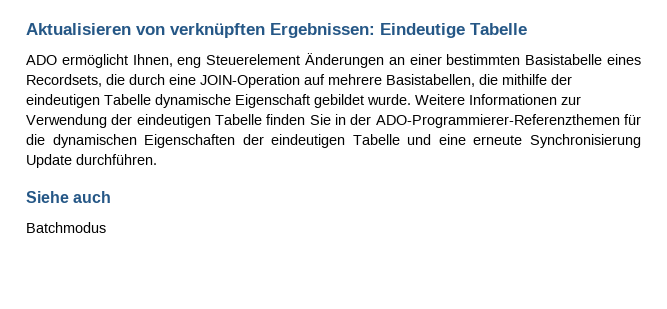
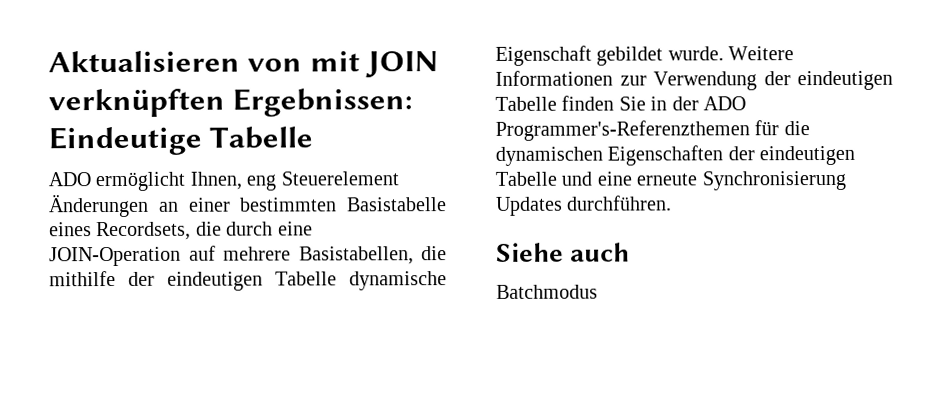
- Aktualisieren von verknüpften Ergebnissen: Eindeutige Tabelle
+ Aktualisieren von mit JOIN verknüpften Ergebnissen: Eindeutige Tabelle
- Weitere Informationen zur Verwendung der eindeutigen Tabelle finden Sie in der ADO-Programmierer-Referenzthemen für die dynamischen Eigenschaften der eindeutigen Tabelle und eine erneute Synchronisierung Update durchführen.
+ Weitere Informationen zur Verwendung der eindeutigen Tabelle finden Sie in der ADO Programmer's-Referenzthemen für die dynamischen Eigenschaften der eindeutigen Tabelle und eine erneute Synchronisierung Updates durchführen.

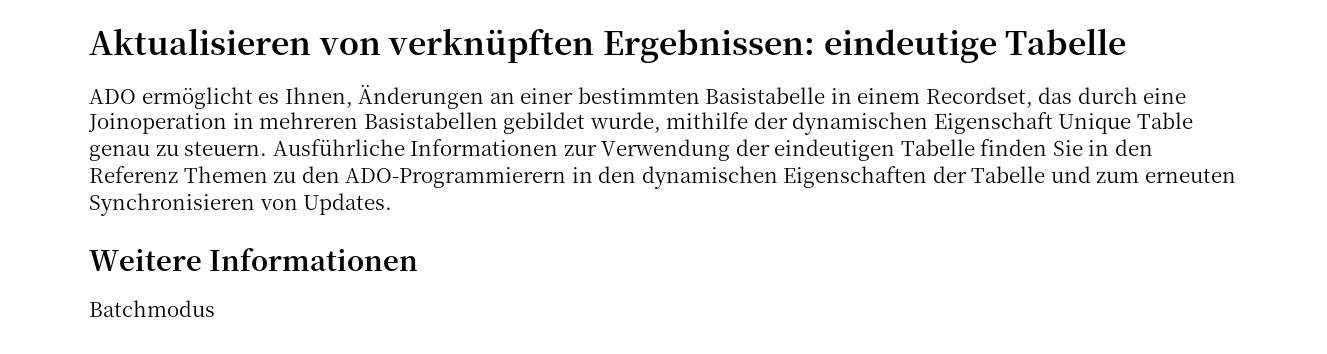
- Aktualisieren von mit JOIN verknüpften Ergebnissen: Eindeutige Tabelle
+ Aktualisieren von verknüpften Ergebnissen: eindeutige Tabelle
- ADO ermöglicht Ihnen, eng Steuerelement Änderungen an einer bestimmten Basistabelle eines Recordsets, die durch eine JOIN-Operation auf mehrere Basistabellen, die mithilfe der eindeutigen Tabelle dynamische Eigenschaft gebildet wurde. Weitere Informationen zur Verwendung der eindeutigen Tabelle finden Sie in der ADO Programmer's-Referenzthemen für die dynamischen Eigenschaften der eindeutigen Tabelle und eine erneute Synchronisierung Updates durchführen.
- Siehe auch
+ ADO ermöglicht es Ihnen, Änderungen an einer bestimmten Basistabelle in einem Recordset, das durch eine Joinoperation in mehreren Basistabellen gebildet wurde, mithilfe der dynamischen Eigenschaft Unique Table genau zu steuern. Ausführliche Informationen zur Verwendung der eindeutigen Tabelle finden Sie in den Referenz Themen zu den ADO-Programmierern in den dynamischen Eigenschaften der Tabelle und zum erneuten Synchronisieren von Updates.
+ Weitere Informationen

